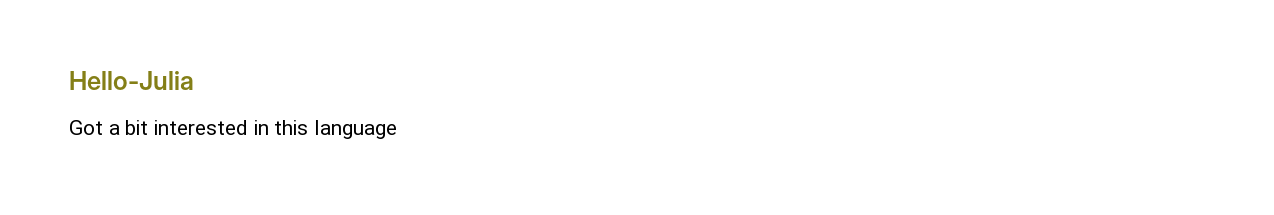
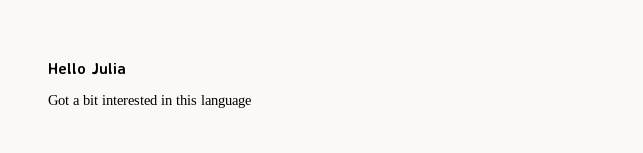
- Hello-Julia
+ Hello Julia

